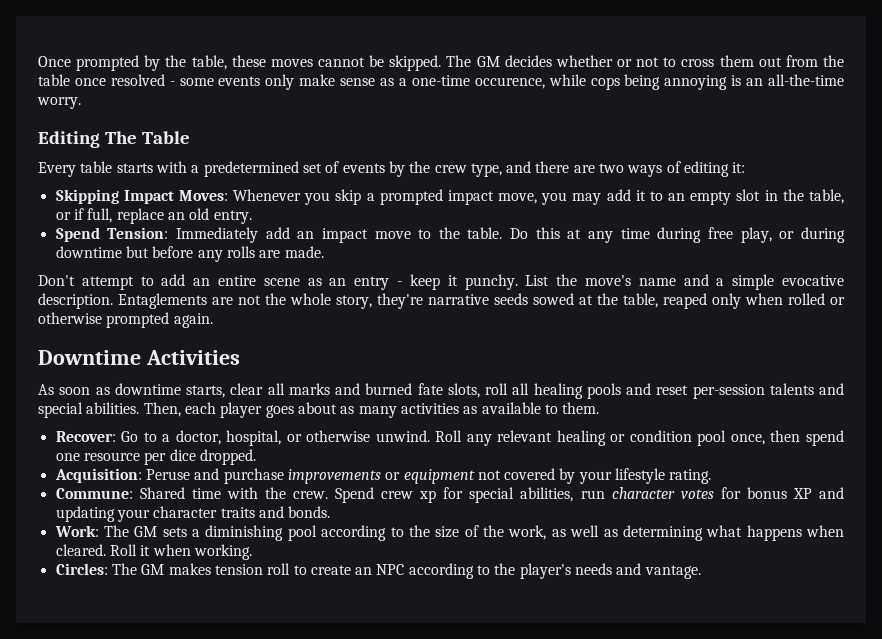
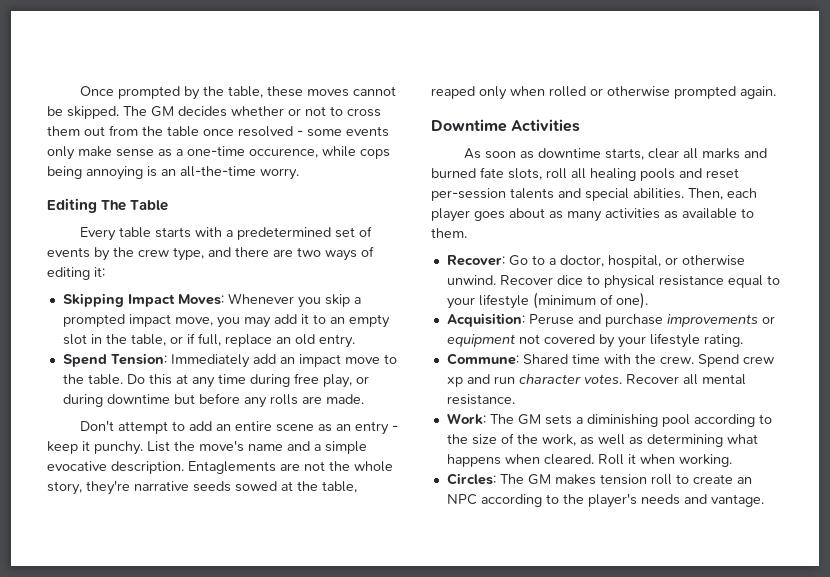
- Roll any relevant healing or condition pool once, then spend one resource per dice dropped.
+ Recover dice to physical resistance equal to your lifestyle (minimum of one).
- Spend crew xp for special abilities, run character votes for bonus XP and updating your character traits and bonds.
+ Spend crew xp and run character votes. Recover all mental resistance.

